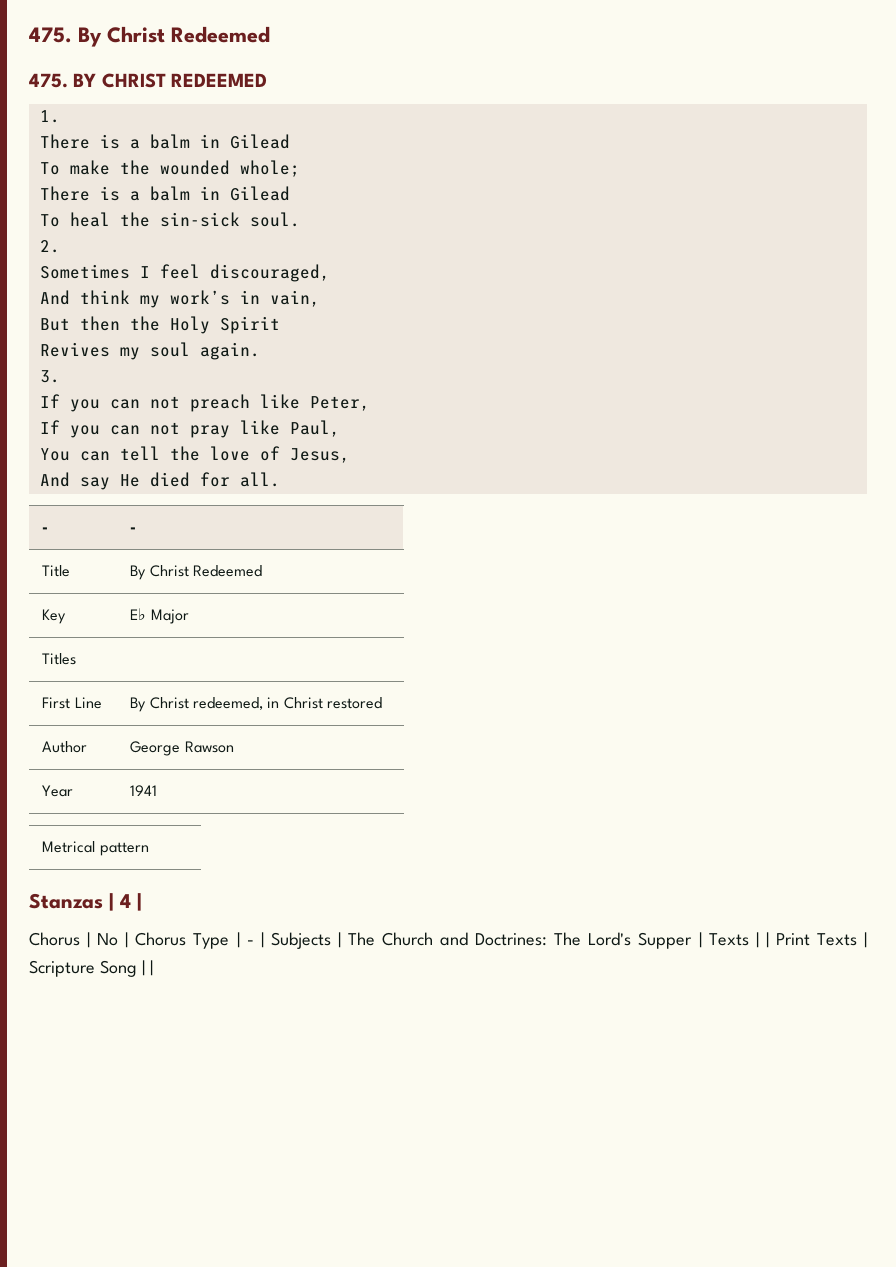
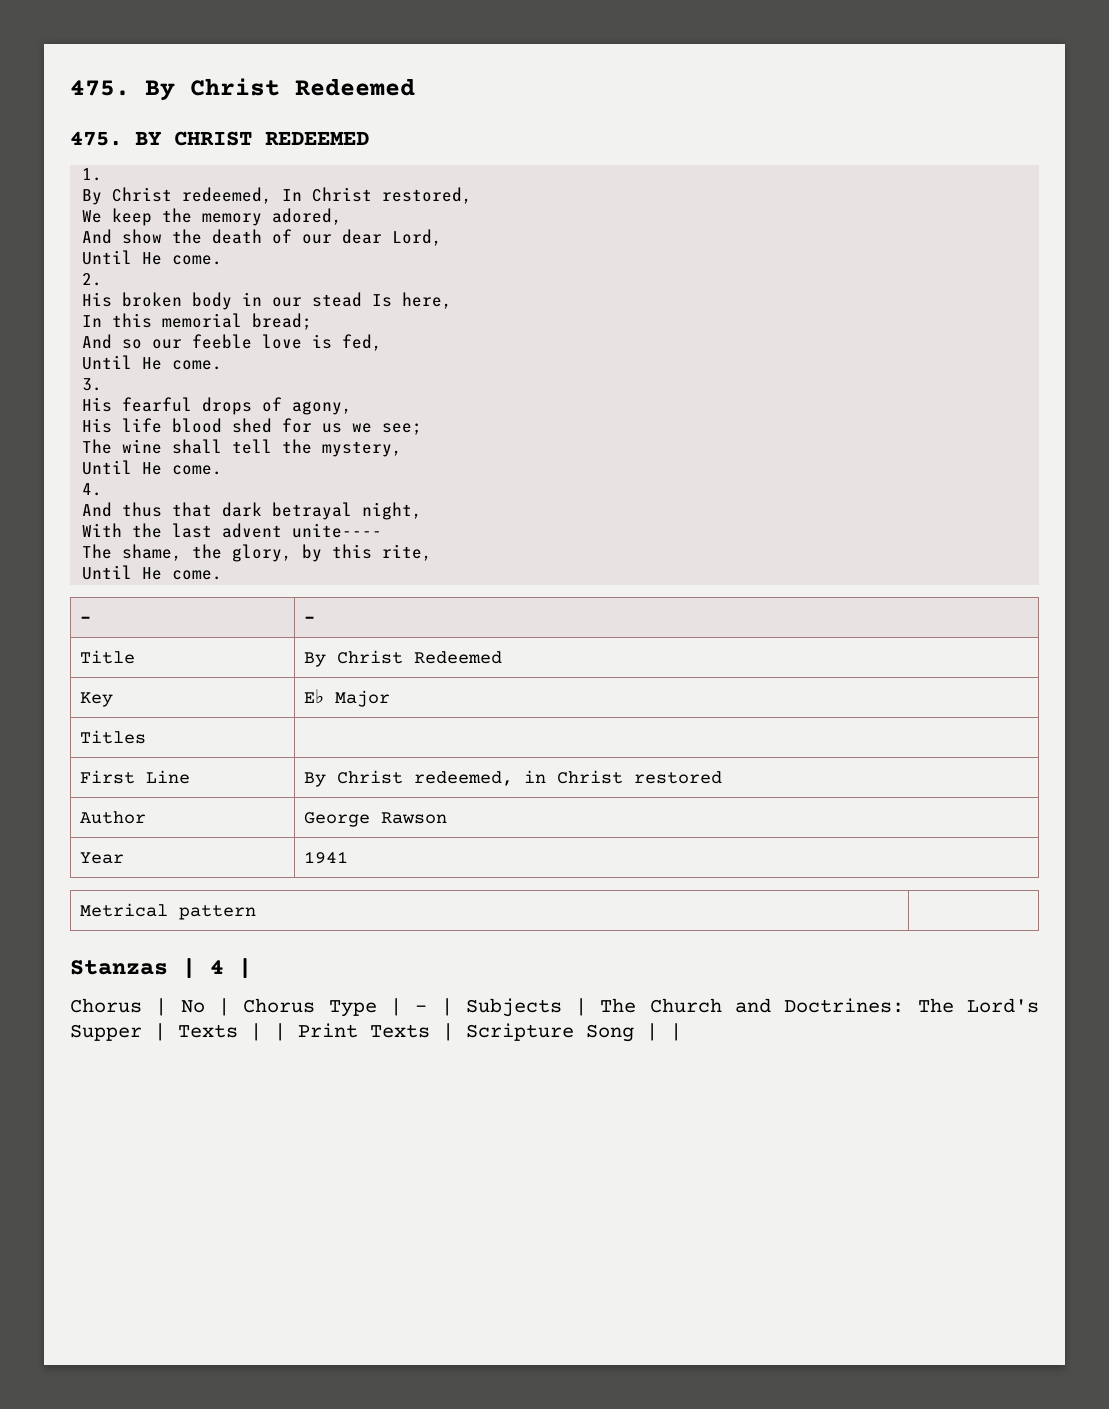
  1.
- There is a balm in Gilead
- To make the wounded whole;
- There is a balm in Gilead
- To heal the sin-sick soul.
+ By Christ redeemed, In Christ restored,
+ We keep the memory adored,
+ And show the death of our dear Lord,
+ Until He come.
  2.
- Sometimes I feel discouraged,
- And think my work’s in vain,
- But then the Holy Spirit
- Revives my soul again.
+ His broken body in our stead Is here,
+ In this memorial bread;
+ And so our feeble love is fed,
+ Until He come.
  3.
- If you can not preach like Peter,
- If you can not pray like Paul,
- You can tell the love of Jesus,
- And say He died for all.
+ His fearful drops of agony,
+ His life blood shed for us we see;
+ The wine shall tell the mystery,
+ Until He come.
+ 4.
+ And thus that dark betrayal night,
+ With the last advent unite----
+ The shame, the glory, by this rite,
+ Until He come.

